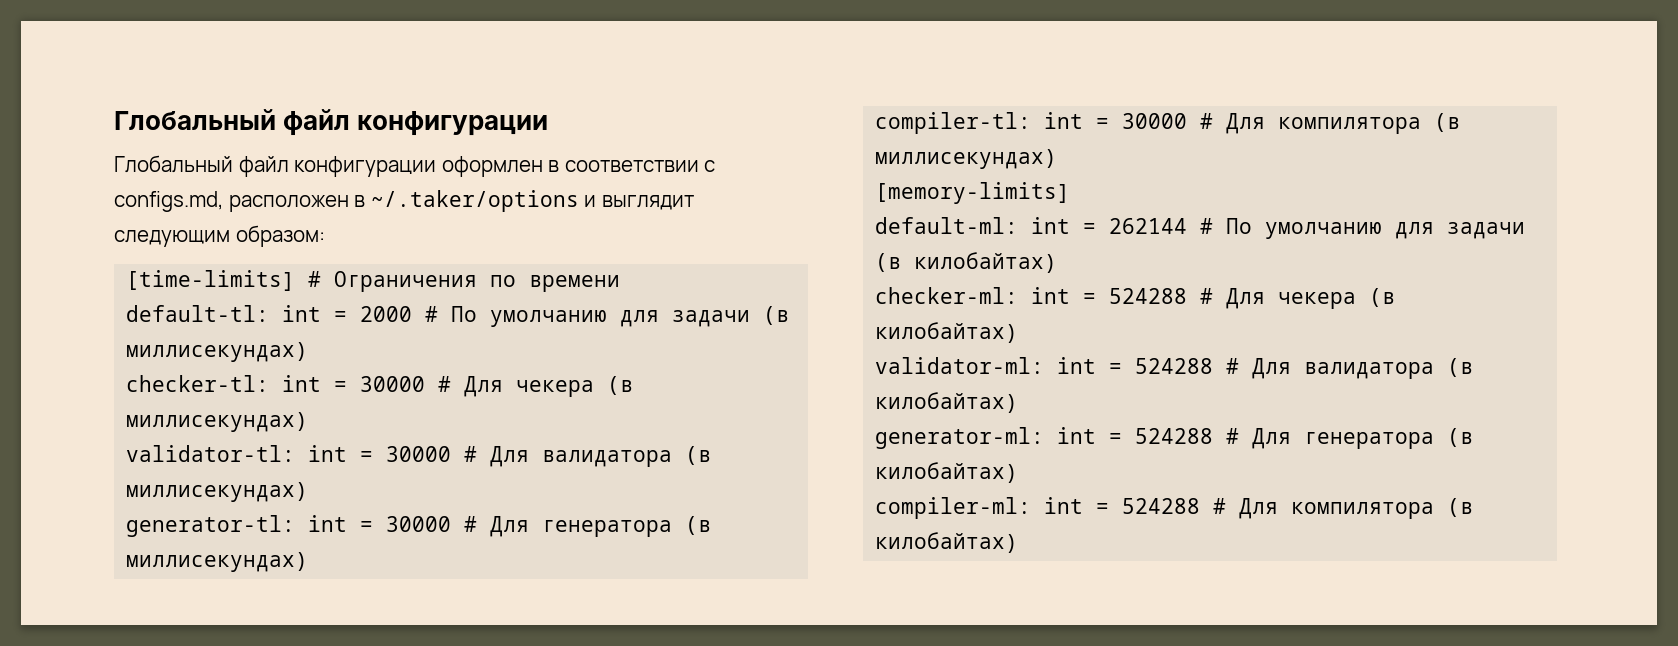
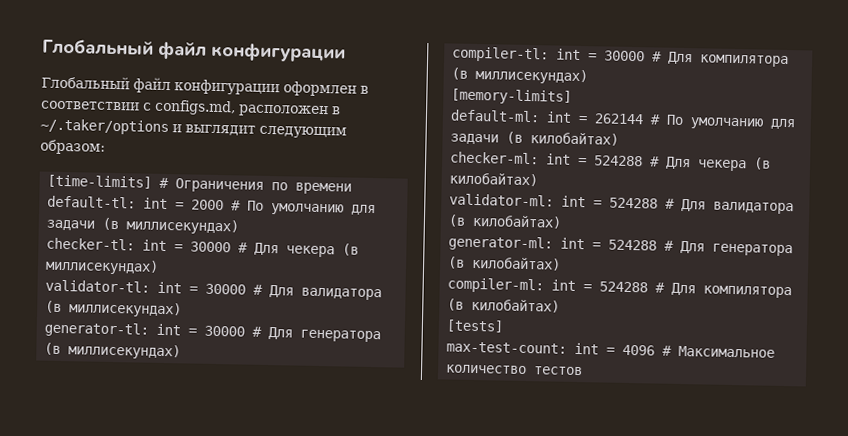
+ [tests]
+ max-test-count: int = 4096 # Максимальное количество тестов

